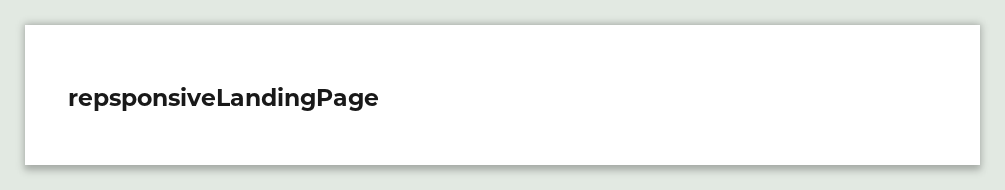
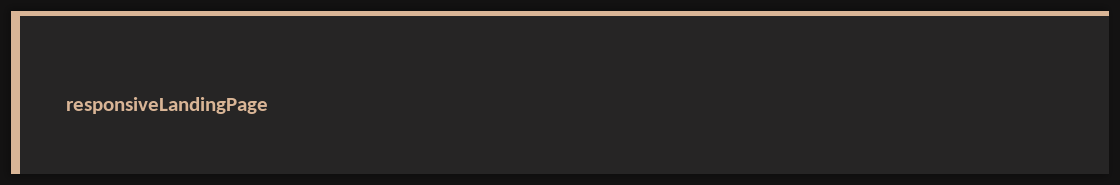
- repsponsiveLandingPage
+ responsiveLandingPage

